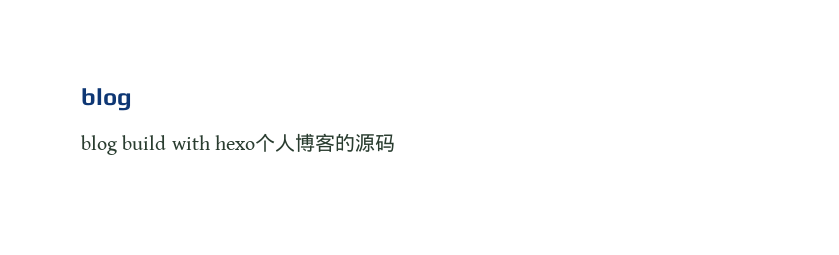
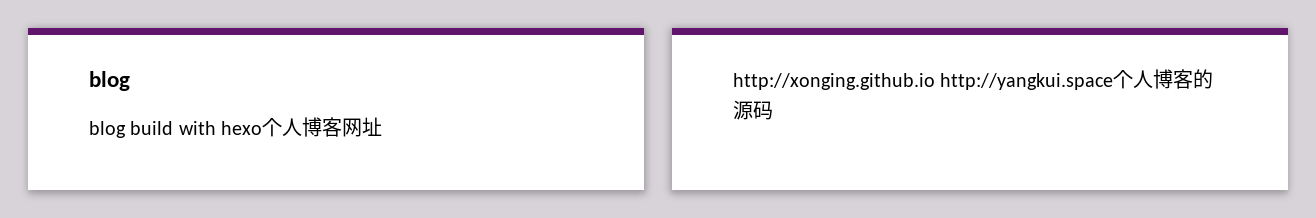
- blog build with hexo个人博客的源码
+ blog build with hexo个人博客网址http://xonging.github.io http://yangkui.space个人博客的源码

